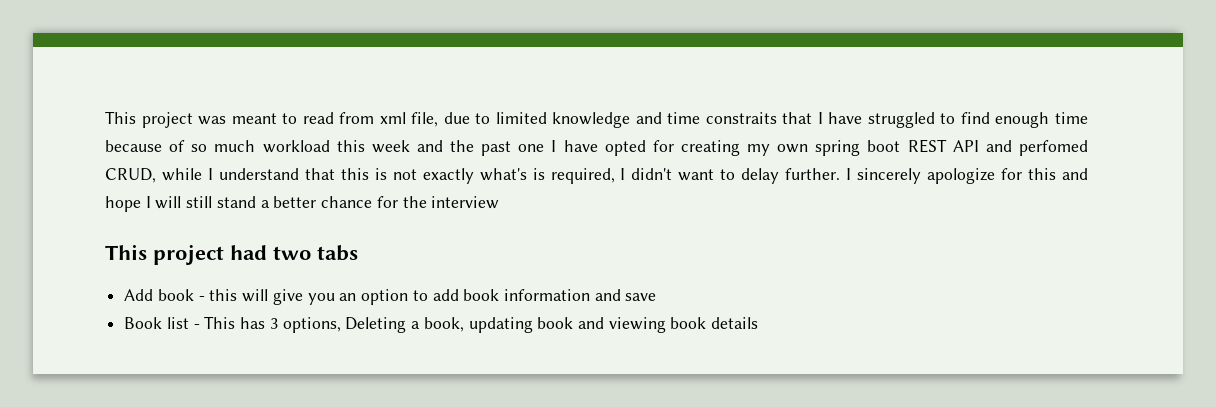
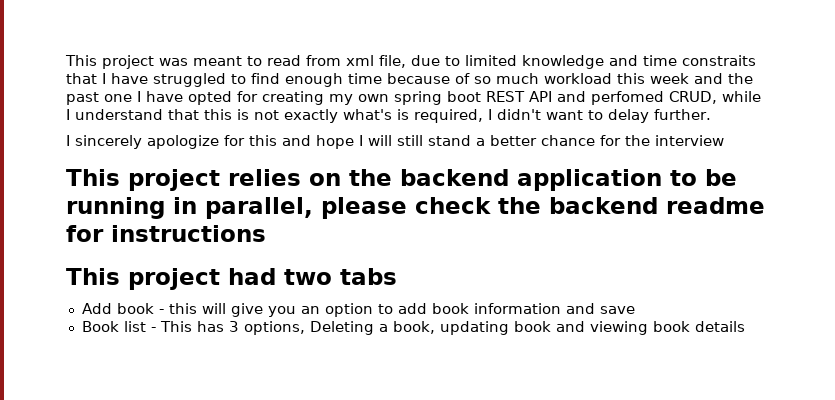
- This project was meant to read from xml file, due to limited knowledge and time constraits that I have struggled to find enough time because of so much workload this week and the past one I have opted for creating my own spring boot REST API and perfomed CRUD, while I understand that this is not exactly what's is required, I didn't want to delay further. I sincerely apologize for this and hope I will still stand a better chance for the interview
+ This project was meant to read from xml file, due to limited knowledge and time constraits that I have struggled to find enough time because of so much workload this week and the past one I have opted for creating my own spring boot REST API and perfomed CRUD, while I understand that this is not exactly what's is required, I didn't want to delay further.
+ I sincerely apologize for this and hope I will still stand a better chance for the interview
+ This project relies on the backend application to be running in parallel, please check the backend readme for instructions

